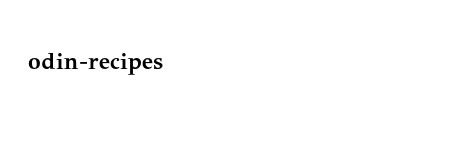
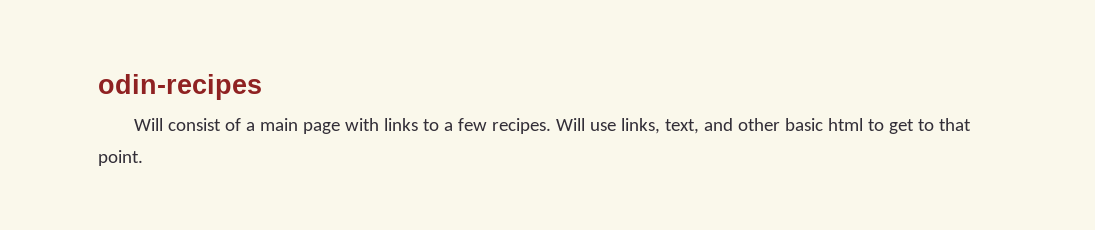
+ Will consist of a main page with links to a few recipes. Will use links, text, and other basic html to get to that point.

